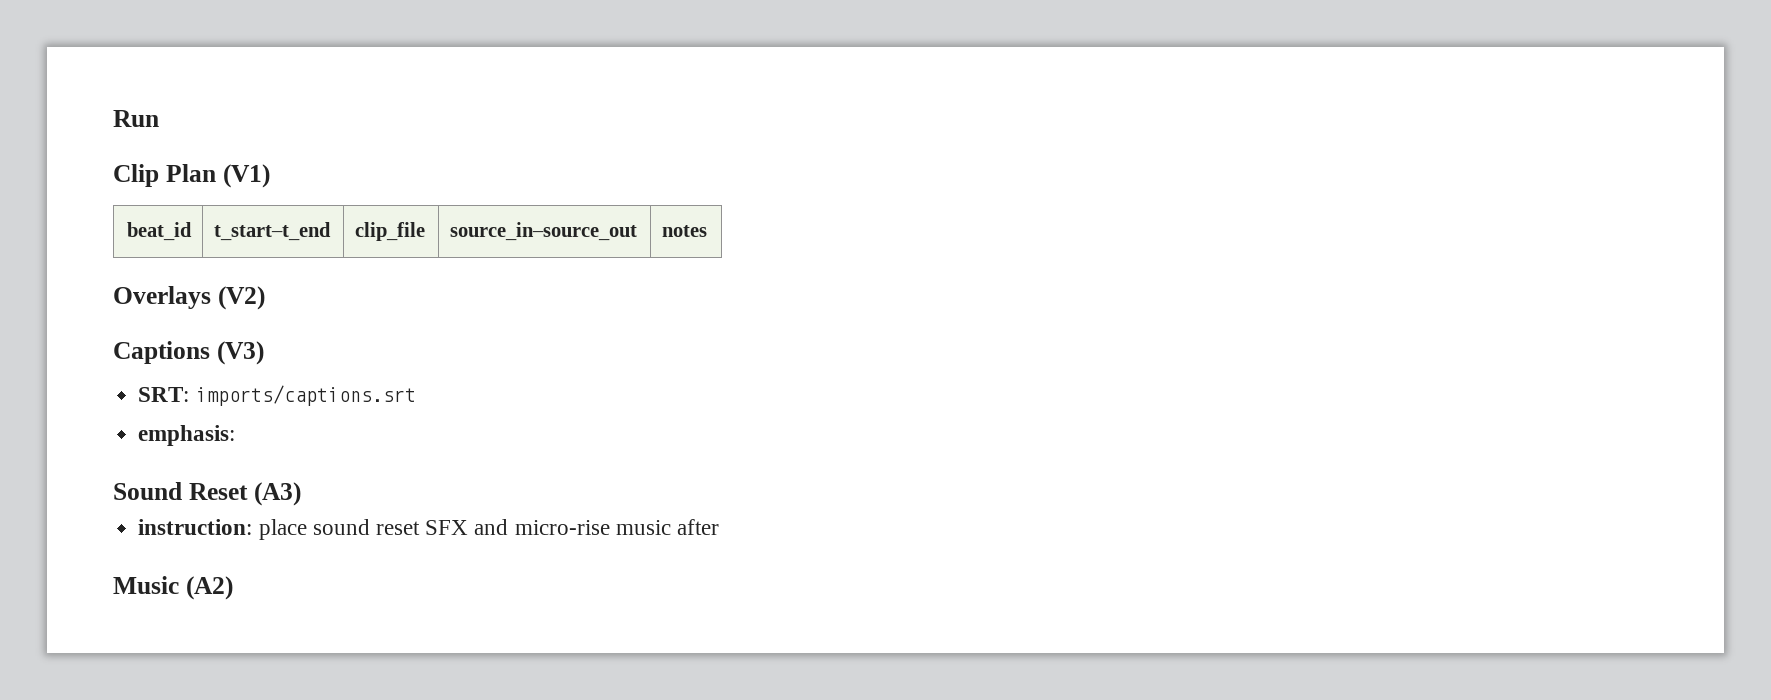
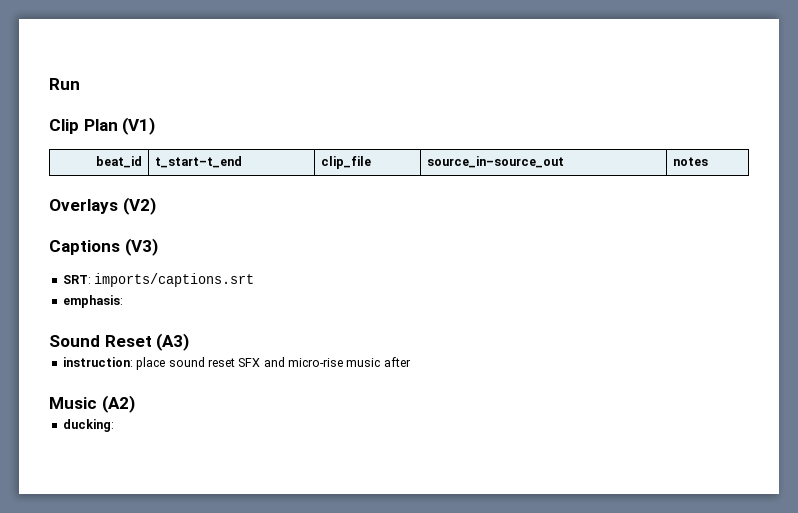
+ ducking:

